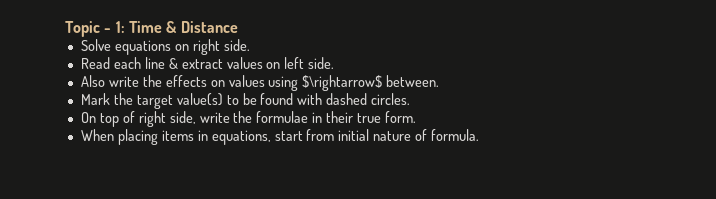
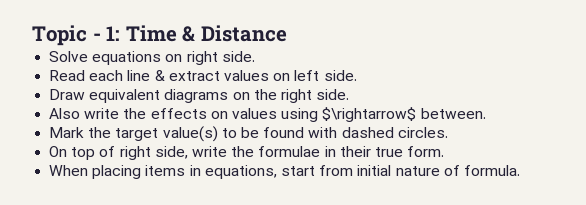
+ Draw equivalent diagrams on the right side.

